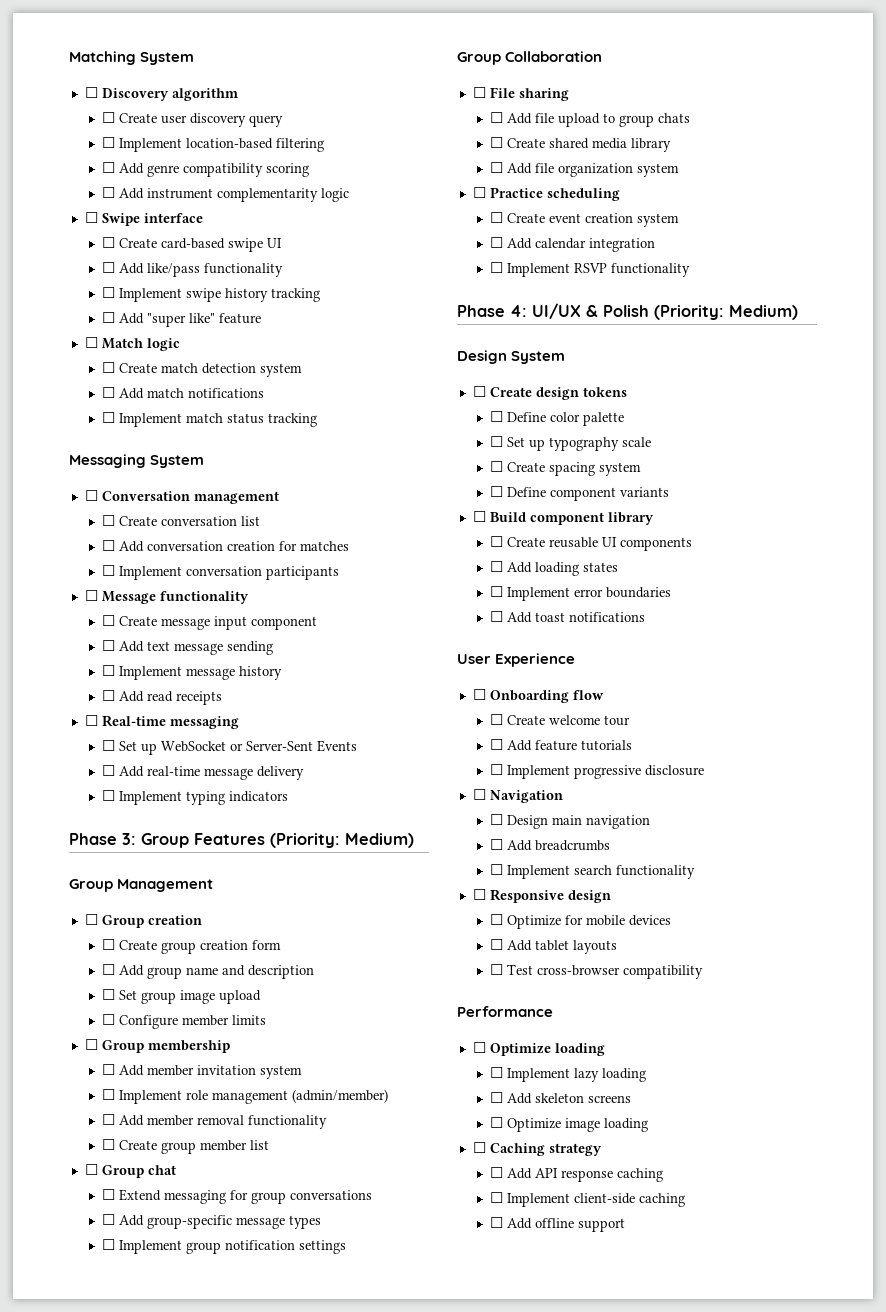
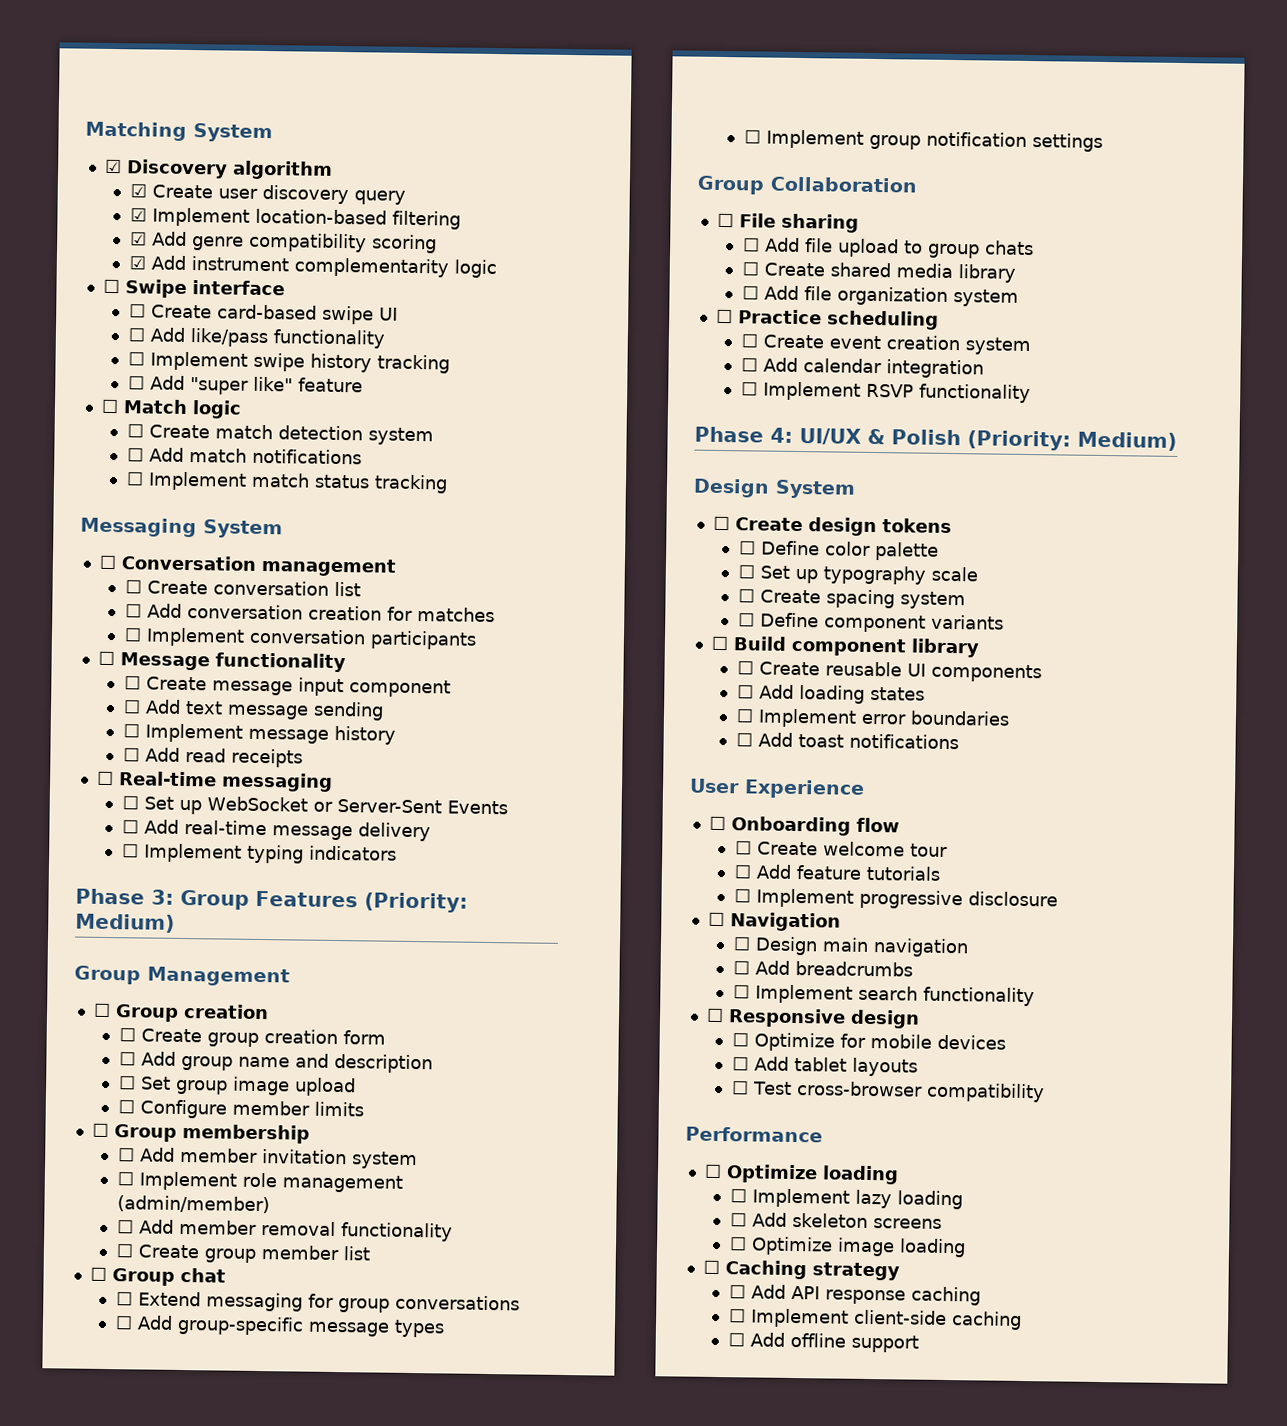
- ☐ Discovery algorithm
+ ☑ Discovery algorithm
- ☐ Create user discovery query
+ ☑ Create user discovery query
- ☐ Implement location-based filtering
+ ☑ Implement location-based filtering
- ☐ Add genre compatibility scoring
+ ☑ Add genre compatibility scoring
- ☐ Add instrument complementarity logic
+ ☑ Add instrument complementarity logic

